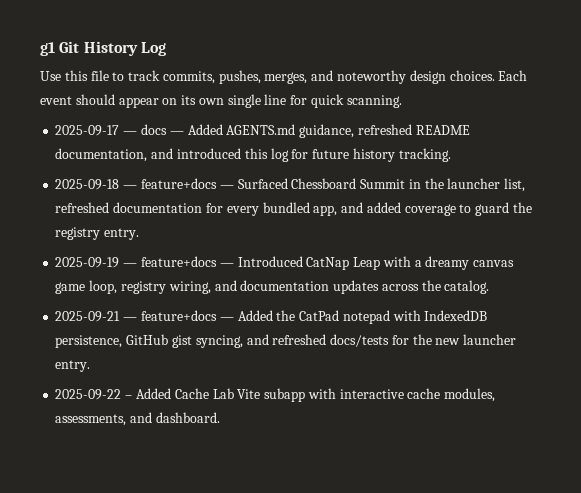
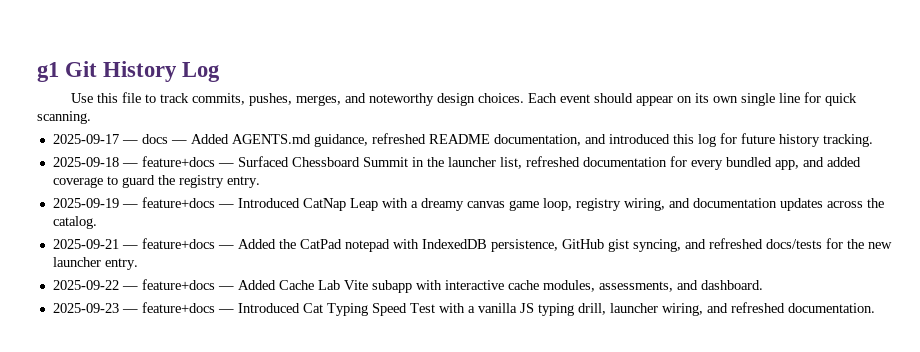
- 2025-09-22 – Added Cache Lab Vite subapp with interactive cache modules, assessments, and dashboard.
+ 2025-09-22 — feature+docs — Added Cache Lab Vite subapp with interactive cache modules, assessments, and dashboard.
+ 2025-09-23 — feature+docs — Introduced Cat Typing Speed Test with a vanilla JS typing drill, launcher wiring, and refreshed documentation.

